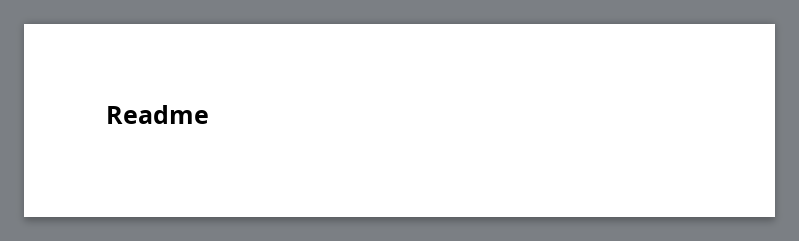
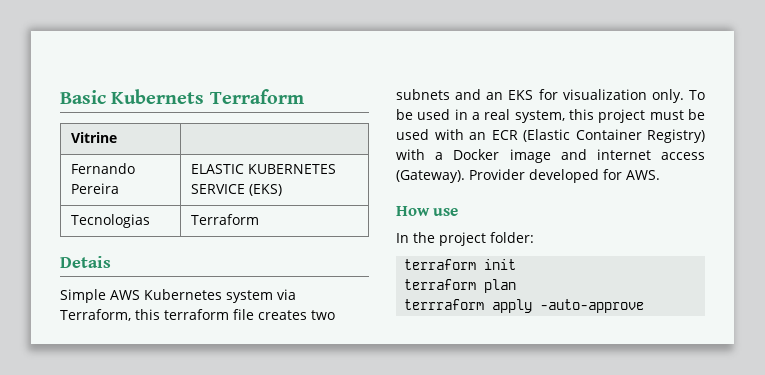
- Readme
+ Basic Kubernets Terraform
+ Vitrine |
+ Fernando Pereira | ELASTIC KUBERNETES SERVICE (EKS)
+ Tecnologias | Terraform
+ Detais
+ Simple AWS Kubernetes system via Terraform, this terraform file creates two subnets and an EKS for visualization only. To be used in a real system, this project must be used with an ECR (Elastic Container Registry) with a Docker image and internet access (Gateway). Provider developed for AWS.
+ How use
+ In the project folder:
+ terraform init
+ terraform plan
+ terrraform apply -auto-approve

